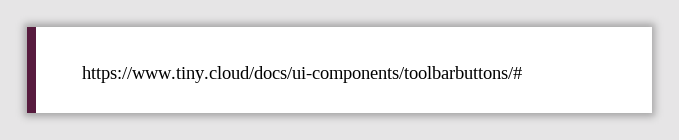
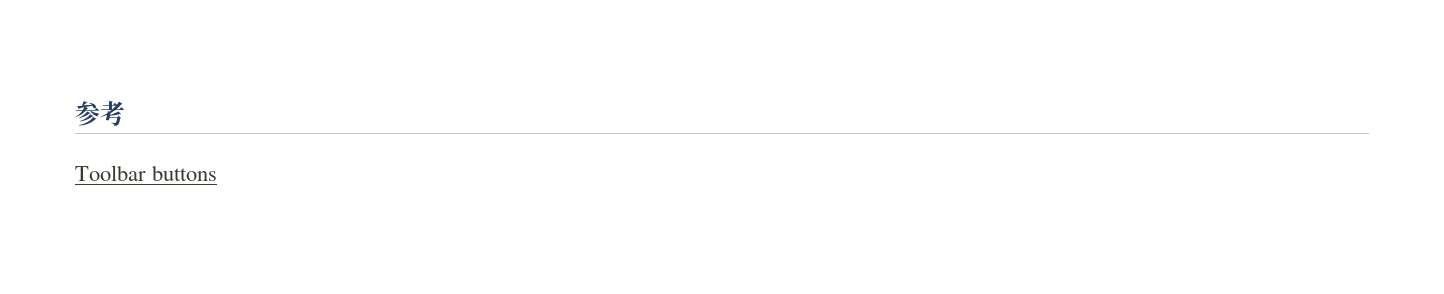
- https://www.tiny.cloud/docs/ui-components/toolbarbuttons/#
+ 参考
+ Toolbar buttons

